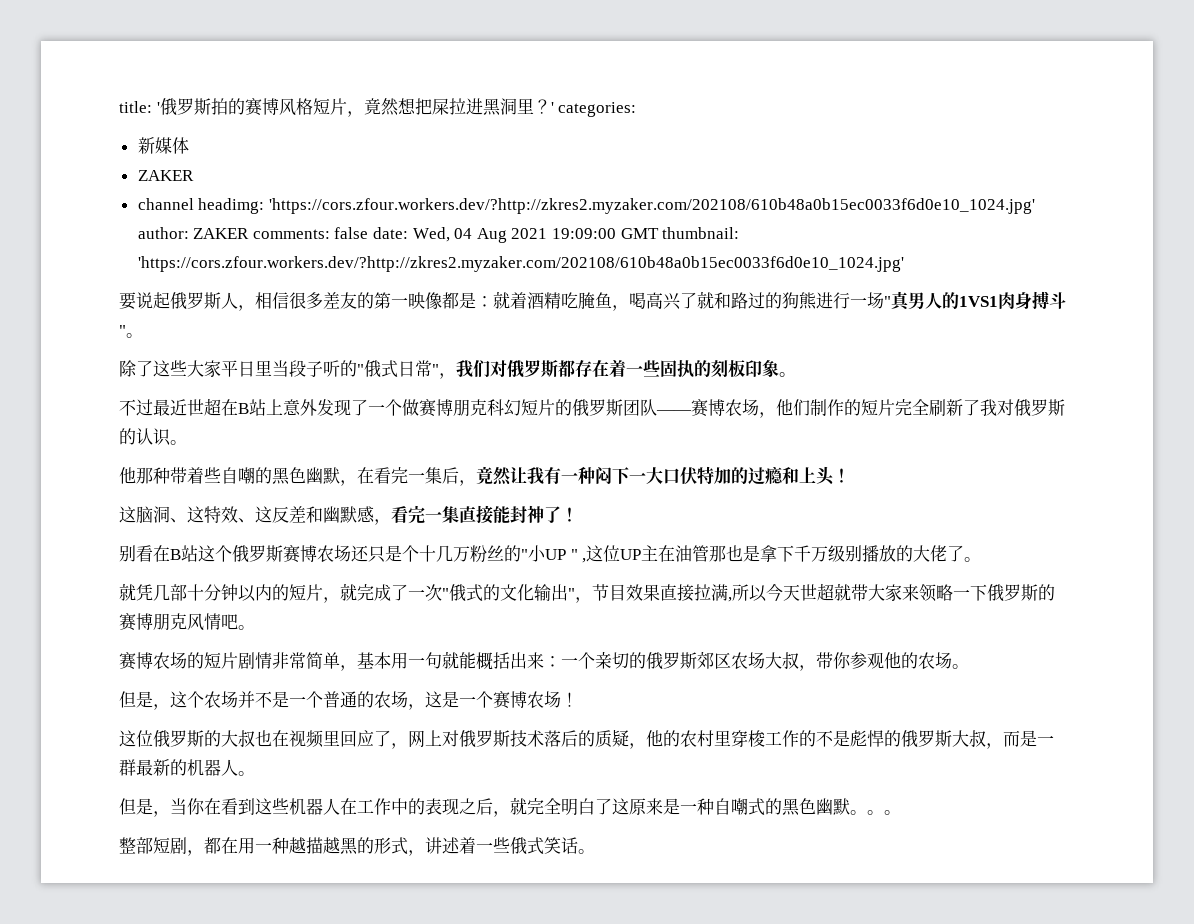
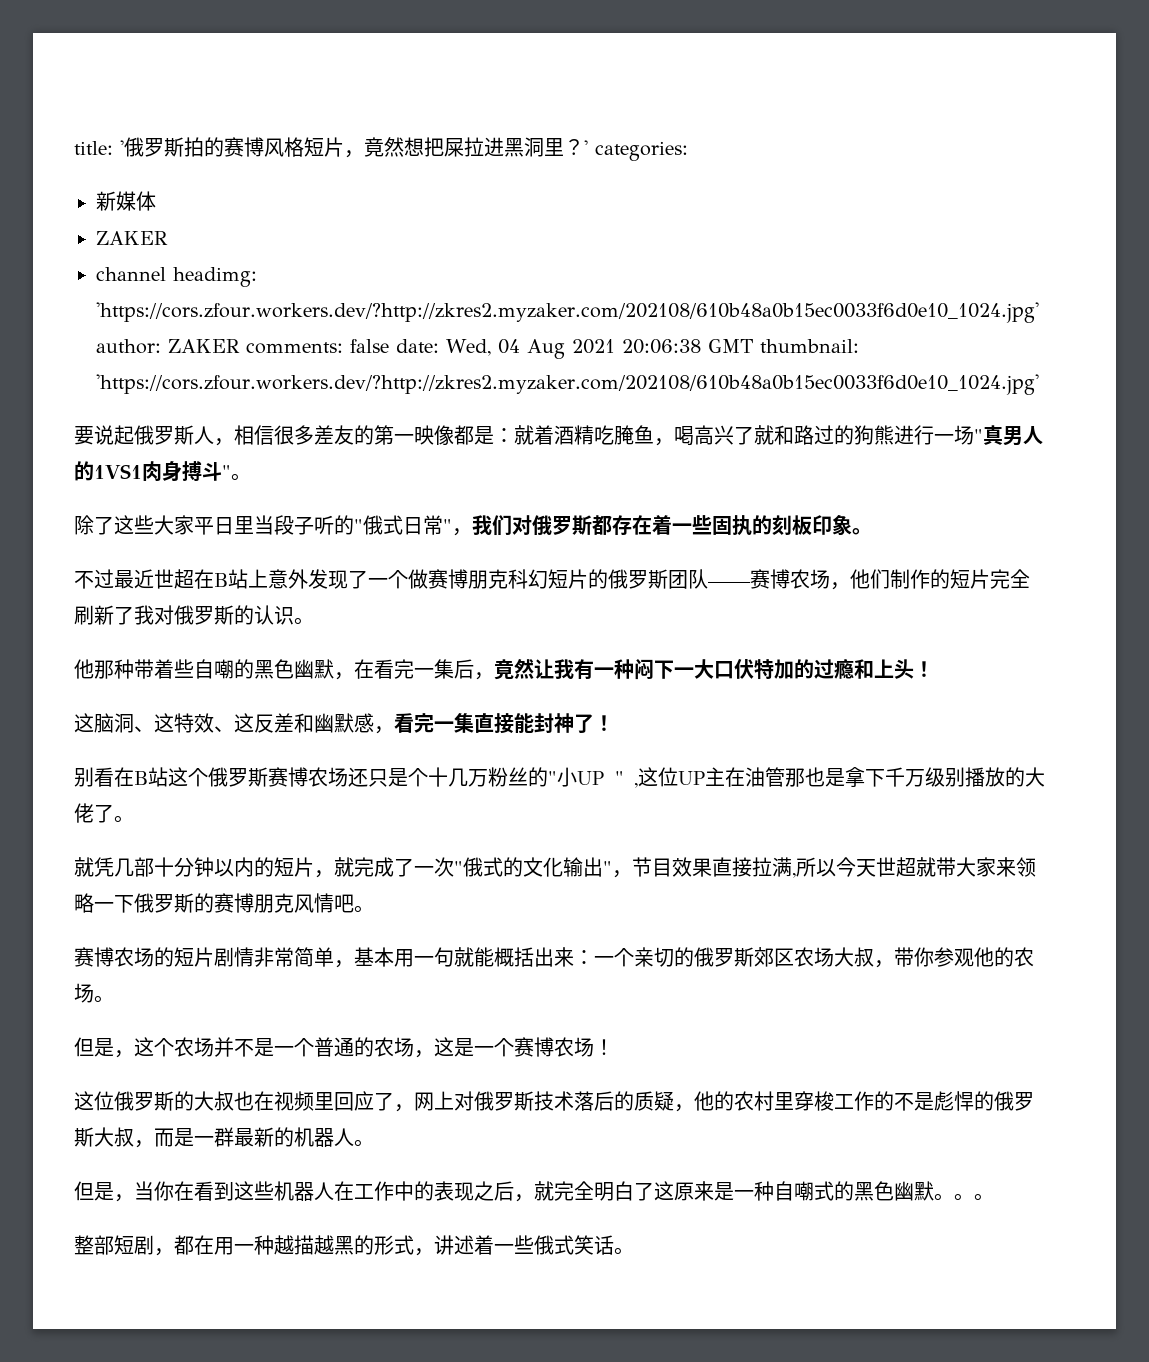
- channel headimg: 'https://cors.zfour.workers.dev/?http://zkres2.myzaker.com/202108/610b48a0b15ec0033f6d0e10_1024.jpg' author: ZAKER comments: false date: Wed, 04 Aug 2021 19:09:00 GMT thumbnail: 'https://cors.zfour.workers.dev/?http://zkres2.myzaker.com/202108/610b48a0b15ec0033f6d0e10_1024.jpg'
+ channel headimg: 'https://cors.zfour.workers.dev/?http://zkres2.myzaker.com/202108/610b48a0b15ec0033f6d0e10_1024.jpg' author: ZAKER comments: false date: Wed, 04 Aug 2021 20:06:38 GMT thumbnail: 'https://cors.zfour.workers.dev/?http://zkres2.myzaker.com/202108/610b48a0b15ec0033f6d0e10_1024.jpg'

